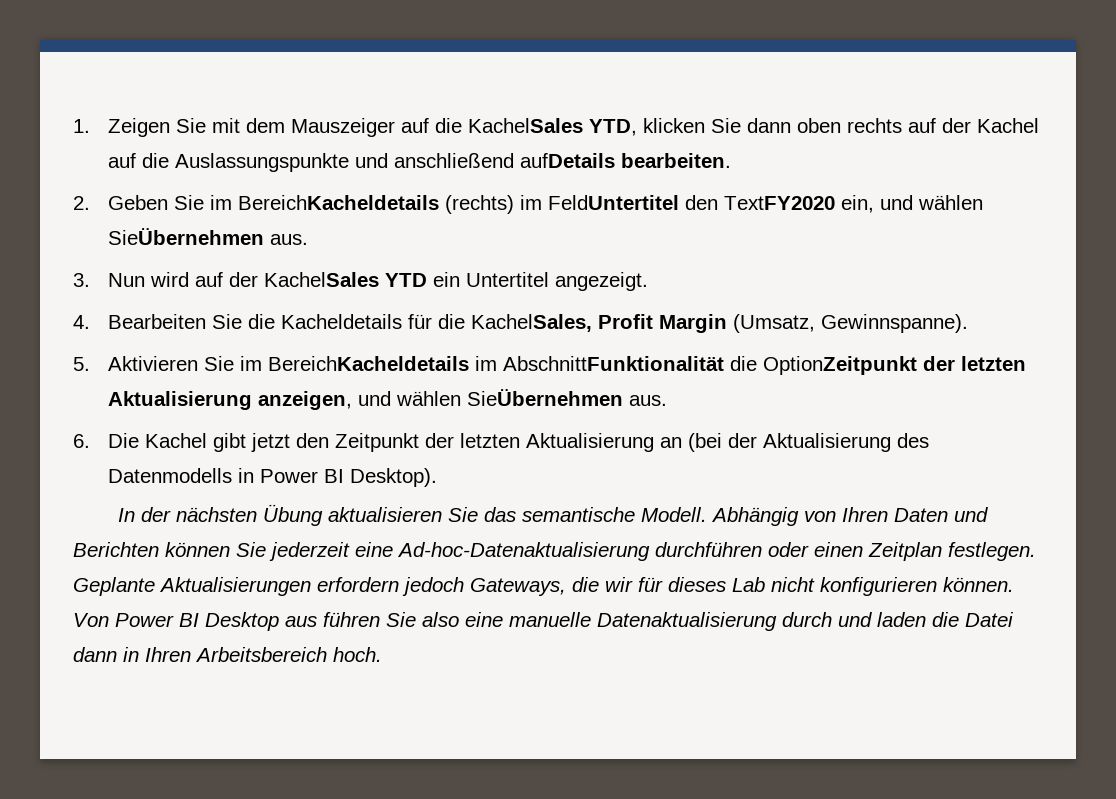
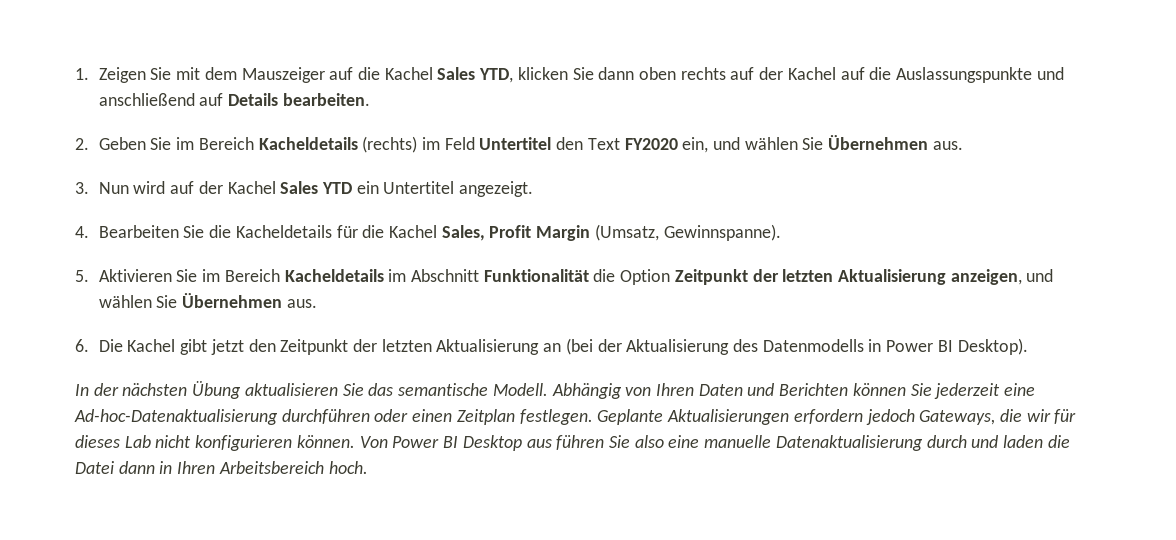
- 1. Zeigen Sie mit dem Mauszeiger auf die KachelSales YTD, klicken Sie dann oben rechts auf der Kachel auf die Auslassungspunkte und anschließend aufDetails bearbeiten.
+ 1. Zeigen Sie mit dem Mauszeiger auf die Kachel Sales YTD, klicken Sie dann oben rechts auf der Kachel auf die Auslassungspunkte und anschließend auf Details bearbeiten.
- 2. Geben Sie im BereichKacheldetails (rechts) im FeldUntertitel den TextFY2020 ein, und wählen SieÜbernehmen aus.
+ 2. Geben Sie im Bereich Kacheldetails (rechts) im Feld Untertitel den Text FY2020 ein, und wählen Sie Übernehmen aus.
- 3. Nun wird auf der KachelSales YTD ein Untertitel angezeigt.
+ 3. Nun wird auf der Kachel Sales YTD ein Untertitel angezeigt.
- 4. Bearbeiten Sie die Kacheldetails für die KachelSales, Profit Margin (Umsatz, Gewinnspanne).
+ 4. Bearbeiten Sie die Kacheldetails für die Kachel Sales, Profit Margin (Umsatz, Gewinnspanne).
- 5. Aktivieren Sie im BereichKacheldetails im AbschnittFunktionalität die OptionZeitpunkt der letzten Aktualisierung anzeigen, und wählen SieÜbernehmen aus.
+ 5. Aktivieren Sie im Bereich Kacheldetails im Abschnitt Funktionalität die Option Zeitpunkt der letzten Aktualisierung anzeigen, und wählen Sie Übernehmen aus.

